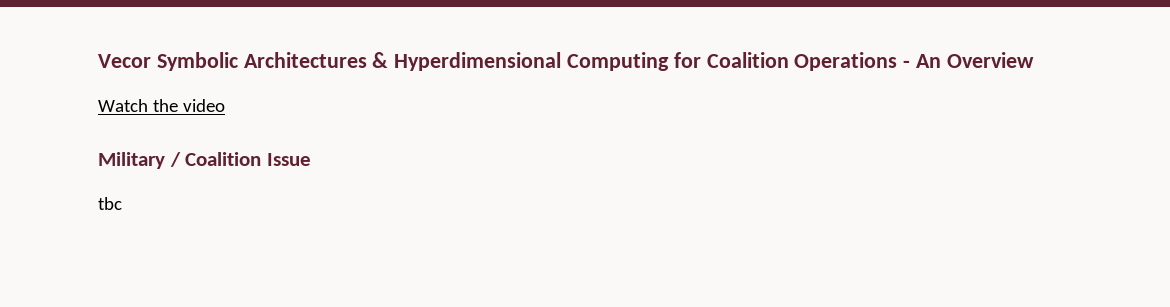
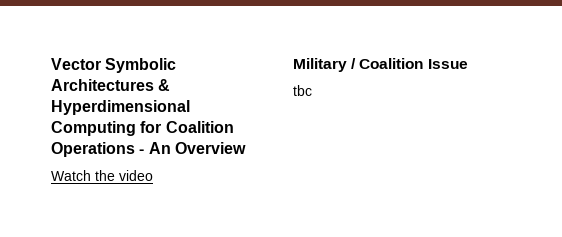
- Vecor Symbolic Architectures & Hyperdimensional Computing for Coalition Operations - An Overview
+ Vector Symbolic Architectures & Hyperdimensional Computing for Coalition Operations - An Overview

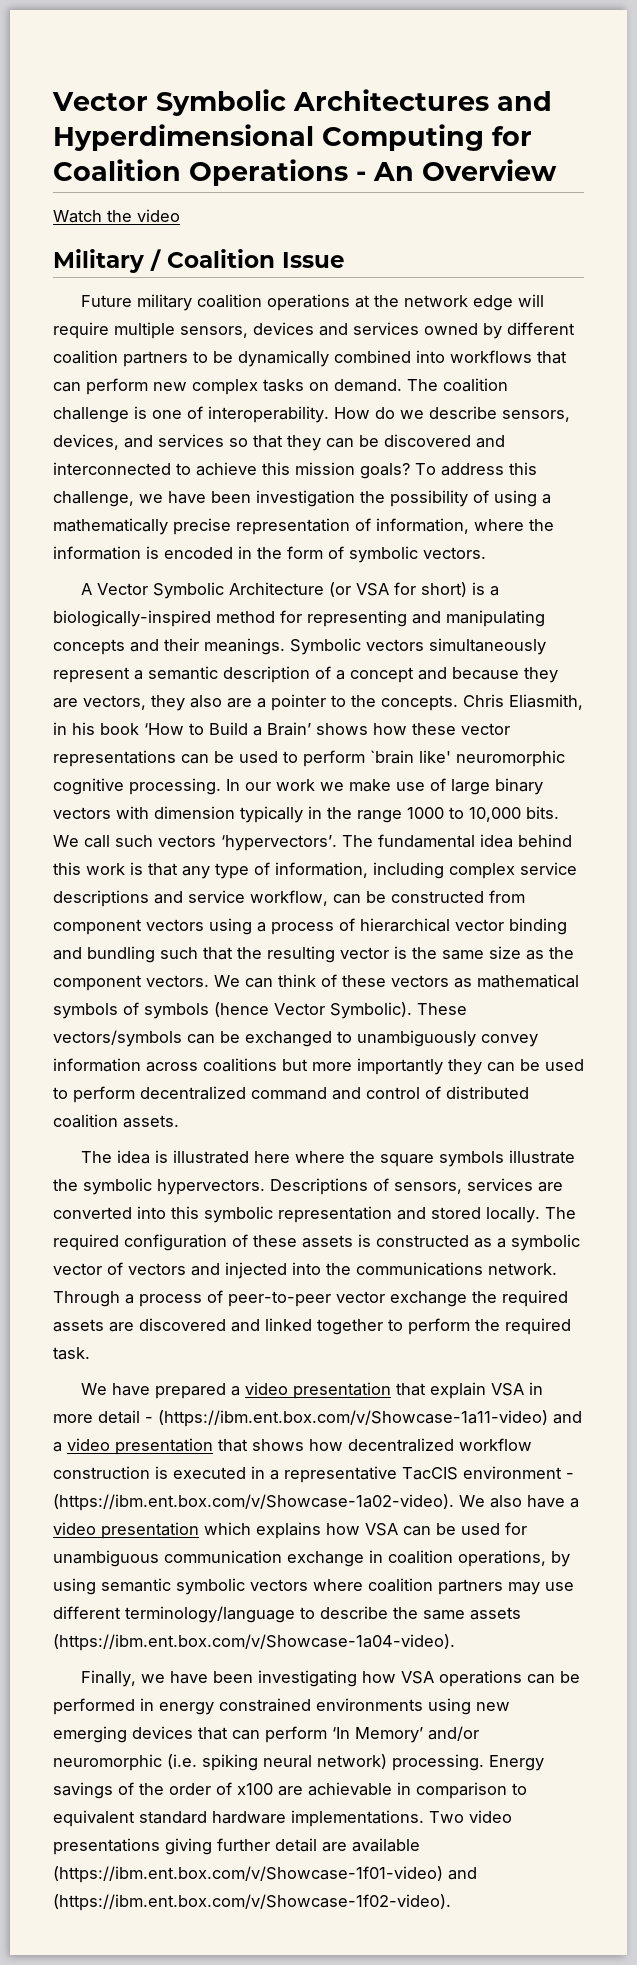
- Vector Symbolic Architectures & Hyperdimensional Computing for Coalition Operations - An Overview
+ Vector Symbolic Architectures and Hyperdimensional Computing for Coalition Operations - An Overview
- tbc
+ Future military coalition operations at the network edge will require multiple sensors, devices and services owned by different coalition partners to be dynamically combined into workflows that can perform new complex tasks on demand. The coalition challenge is one of interoperability. How do we describe sensors, devices, and services so that they can be discovered and interconnected to achieve this mission goals? To address this challenge, we have been investigation the possibility of using a mathematically precise representation of information, where the information is encoded in the form of symbolic vectors.
+ A Vector Symbolic Architecture (or VSA for short) is a biologically-inspired method for representing and manipulating concepts and their meanings. Symbolic vectors simultaneously represent a semantic description of a concept and because they are vectors, they also are a pointer to the concepts. Chris Eliasmith, in his book ‘How to Build a Brain’ shows how these vector representations can be used to perform `brain like' neuromorphic cognitive processing. In our work we make use of large binary vectors with dimension typically in the range 1000 to 10,000 bits. We call such vectors ‘hypervectors’. The fundamental idea behind this work is that any type of information, including complex service descriptions and service workflow, can be constructed from component vectors using a process of hierarchical vector binding and bundling such that the resulting vector is the same size as the component vectors. We can think of these vectors as mathematical symbols of symbols (hence Vector Symbolic). These vectors/symbols can be exchanged to unambiguously convey information across coalitions but more importantly they can be used to perform decentralized command and control of distributed coalition assets.
+ The idea is illustrated here where the square symbols illustrate the symbolic hypervectors. Descriptions of sensors, services are converted into this symbolic representation and stored locally. The required configuration of these assets is constructed as a symbolic vector of vectors and injected into the communications network. Through a process of peer-to-peer vector exchange the required assets are discovered and linked together to perform the required task.
+ We have prepared a video presentation that explain VSA in more detail - (https://ibm.ent.box.com/v/Showcase-1a11-video) and a video presentation that shows how decentralized workflow construction is executed in a representative TacCIS environment - (https://ibm.ent.box.com/v/Showcase-1a02-video). We also have a video presentation which explains how VSA can be used for unambiguous communication exchange in coalition operations, by using semantic symbolic vectors where coalition partners may use different terminology/language to describe the same assets (https://ibm.ent.box.com/v/Showcase-1a04-video).
+ Finally, we have been investigating how VSA operations can be performed in energy constrained environments using new emerging devices that can perform ‘In Memory’ and/or neuromorphic (i.e. spiking neural network) processing. Energy savings of the order of x100 are achievable in comparison to equivalent standard hardware implementations. Two video presentations giving further detail are available (https://ibm.ent.box.com/v/Showcase-1f01-video) and (https://ibm.ent.box.com/v/Showcase-1f02-video).

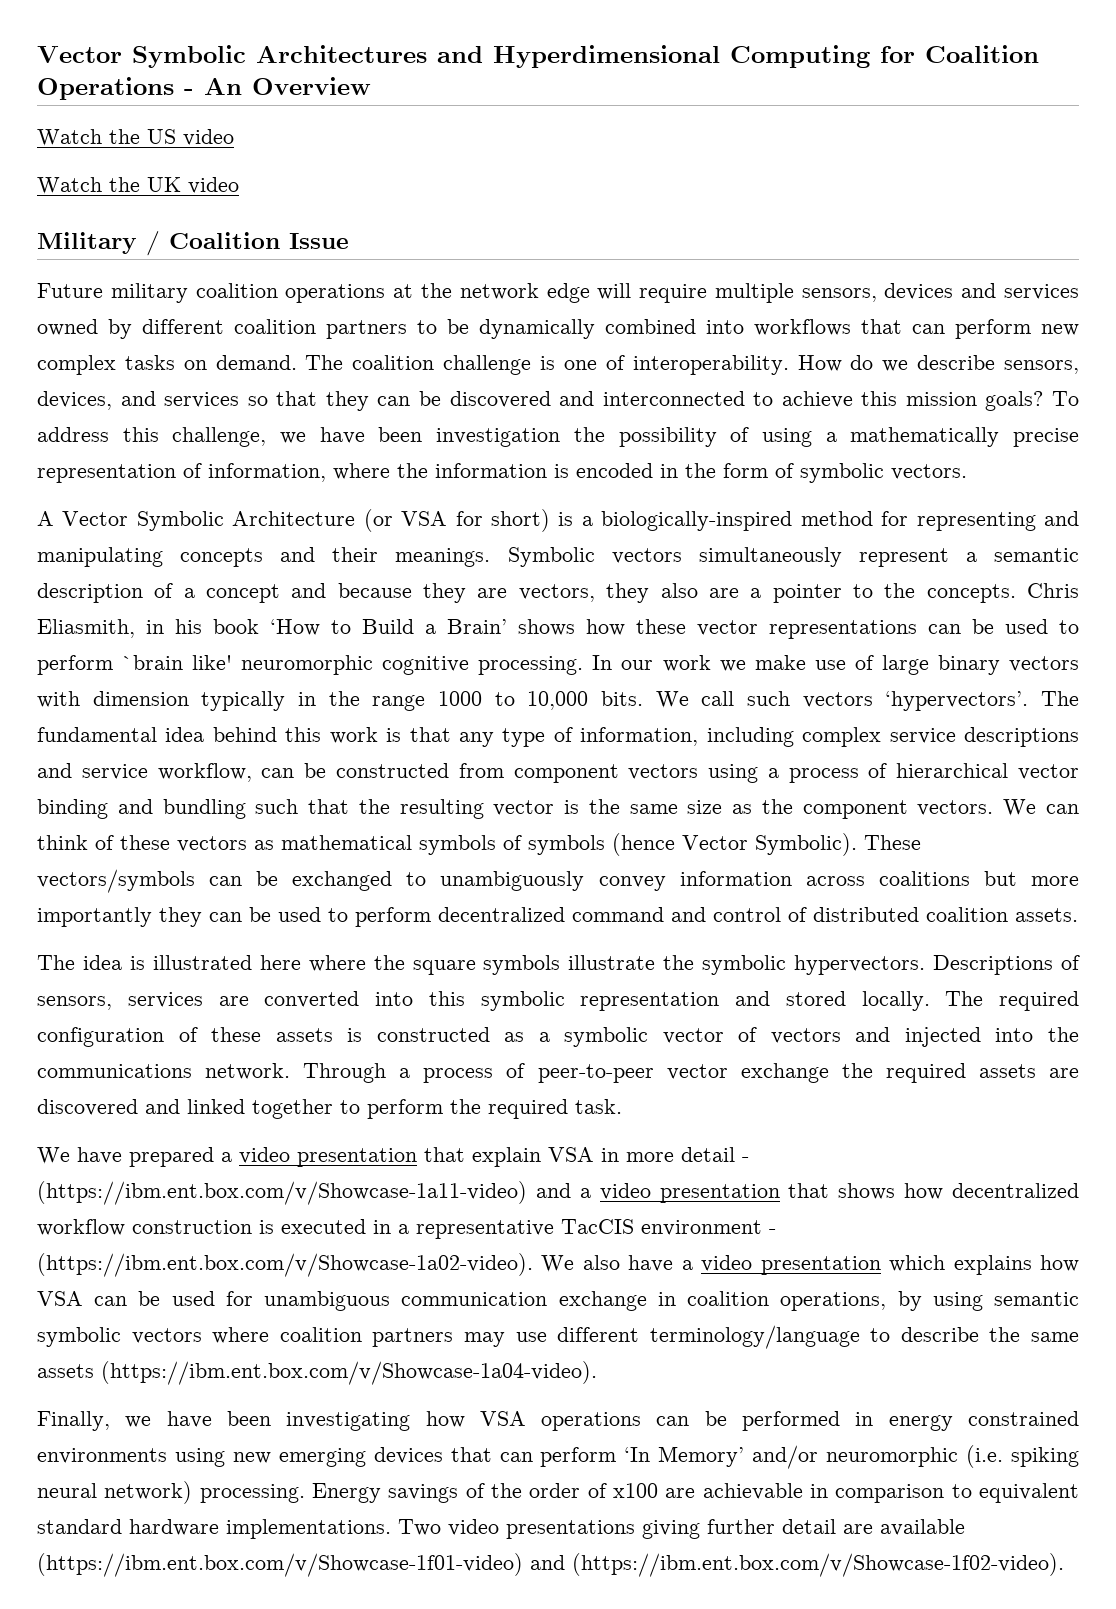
- Watch the video
+ Watch the US video
+ Watch the UK video

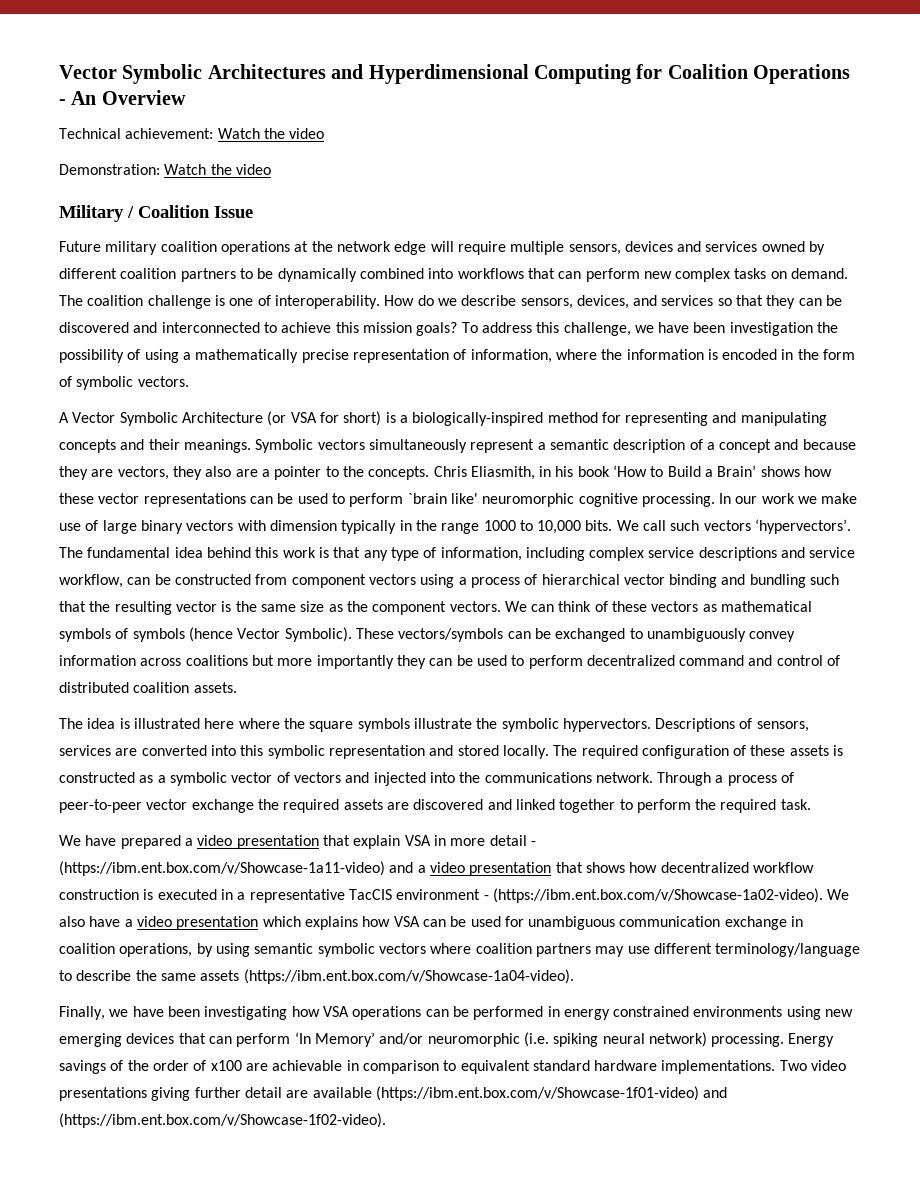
- Watch the US video
- Watch the UK video
+ Technical achievement: Watch the video
+ Demonstration: Watch the video

